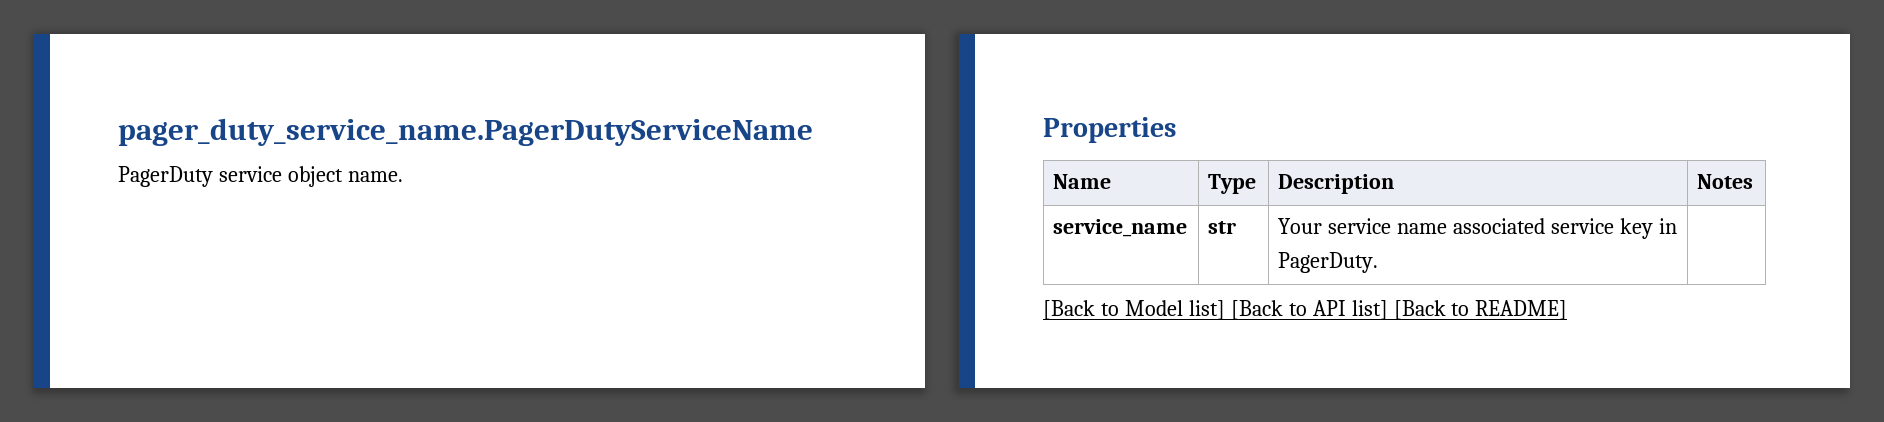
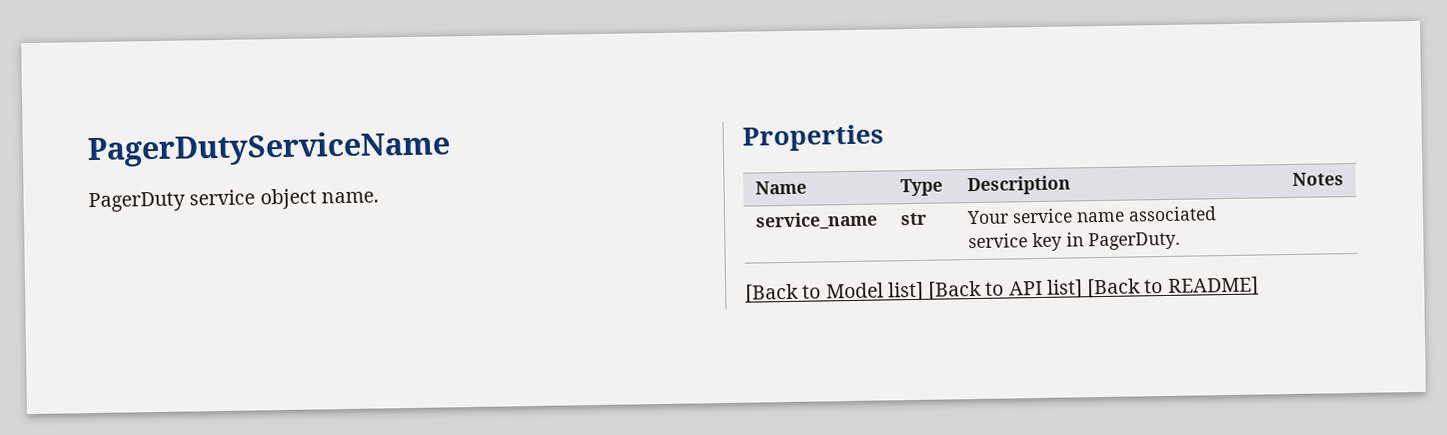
- pager_duty_service_name.PagerDutyServiceName
+ PagerDutyServiceName

